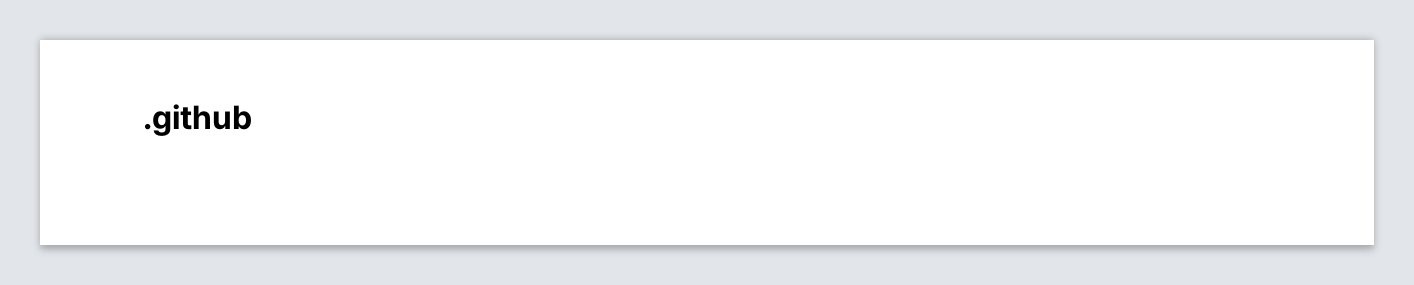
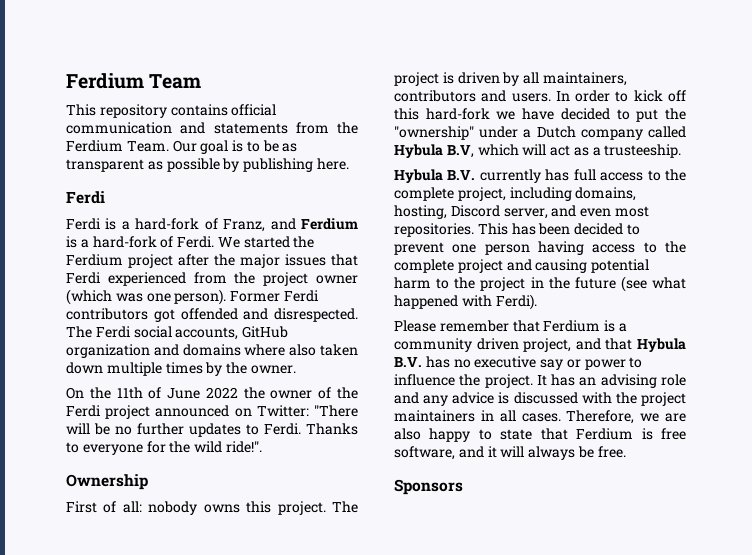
- .github
+ Ferdium Team
+ This repository contains official communication and statements from the Ferdium Team. Our goal is to be as transparent as possible by publishing here.
+ Ferdi
+ Ferdi is a hard-fork of Franz, and Ferdium is a hard-fork of Ferdi. We started the Ferdium project after the major issues that Ferdi experienced from the project owner (which was one person). Former Ferdi contributors got offended and disrespected. The Ferdi social accounts, GitHub organization and domains where also taken down multiple times by the owner.
+ On the 11th of June 2022 the owner of the Ferdi project announced on Twitter: "There will be no further updates to Ferdi. Thanks to everyone for the wild ride!".
+ Ownership
+ First of all: nobody owns this project. The project is driven by all maintainers, contributors and users. In order to kick off this hard-fork we have decided to put the "ownership" under a Dutch company called Hybula B.V, which will act as a trusteeship.
+ Hybula B.V. currently has full access to the complete project, including domains, hosting, Discord server, and even most repositories. This has been decided to prevent one person having access to the complete project and causing potential harm to the project in the future (see what happened with Ferdi).
+ Please remember that Ferdium is a community driven project, and that Hybula B.V. has no executive say or power to influence the project. It has an advising role and any advice is discussed with the project maintainers in all cases. Therefore, we are also happy to state that Ferdium is free software, and it will always be free.
+ Sponsors

